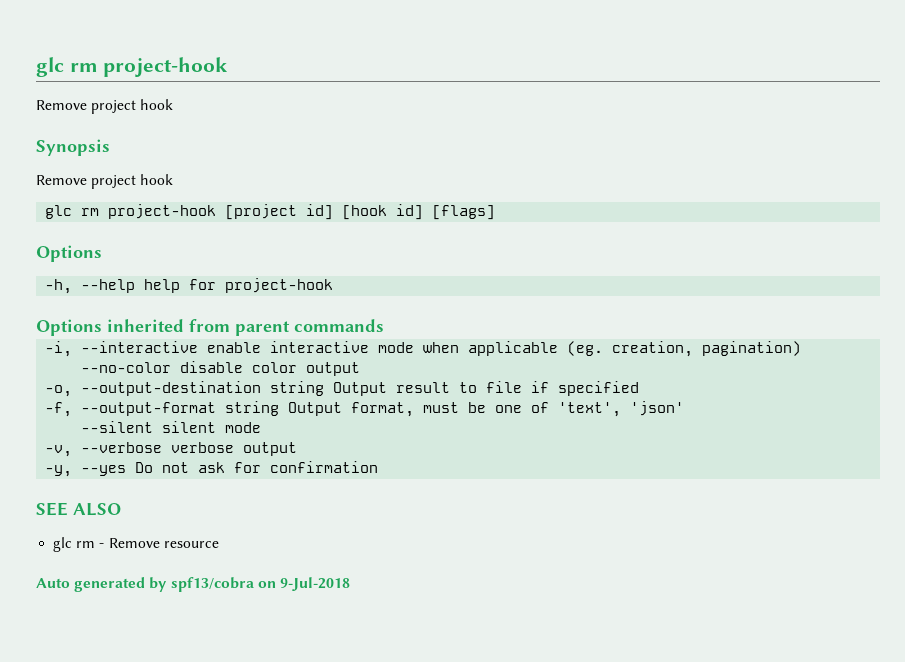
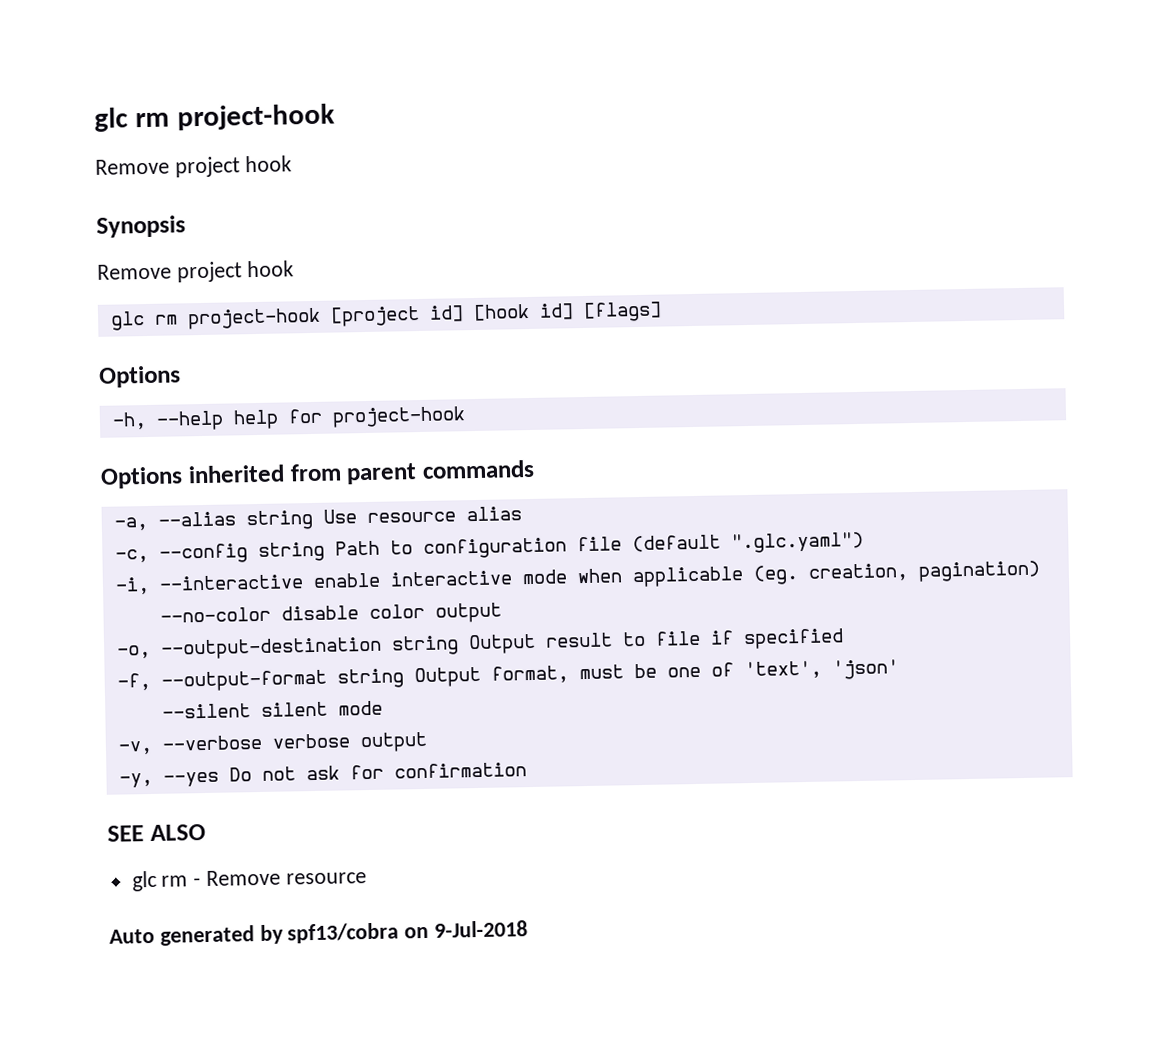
+ -a, --alias string Use resource alias
+ -c, --config string Path to configuration file (default ".glc.yaml")

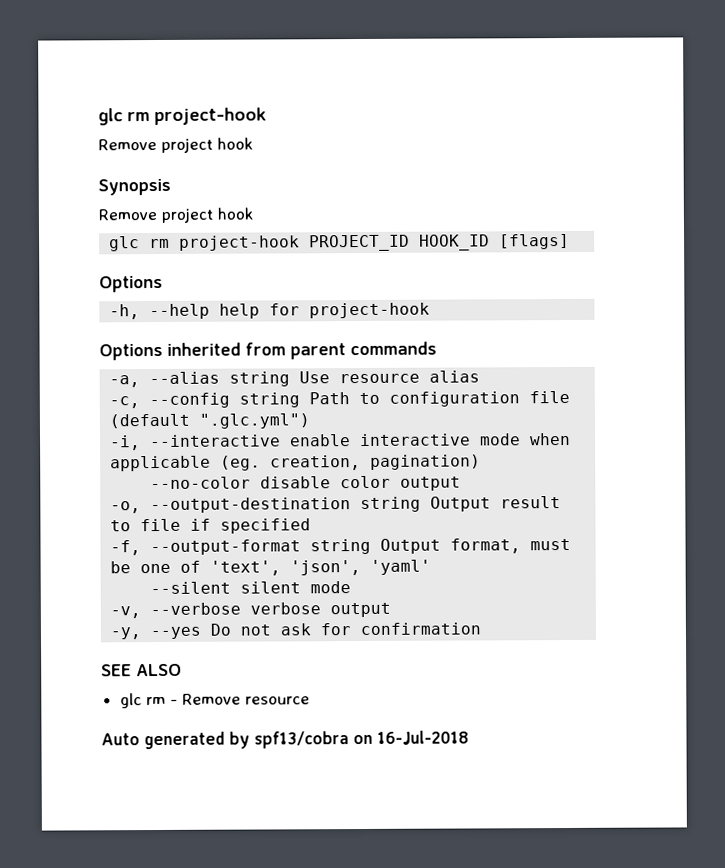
- glc rm project-hook [project id] [hook id] [flags]
+ glc rm project-hook PROJECT_ID HOOK_ID [flags]
- -c, --config string Path to configuration file (default ".glc.yaml")
+ -c, --config string Path to configuration file (default ".glc.yml")
- -f, --output-format string Output format, must be one of 'text', 'json'
+ -f, --output-format string Output format, must be one of 'text', 'json', 'yaml'
- Auto generated by spf13/cobra on 9-Jul-2018
+ Auto generated by spf13/cobra on 16-Jul-2018

